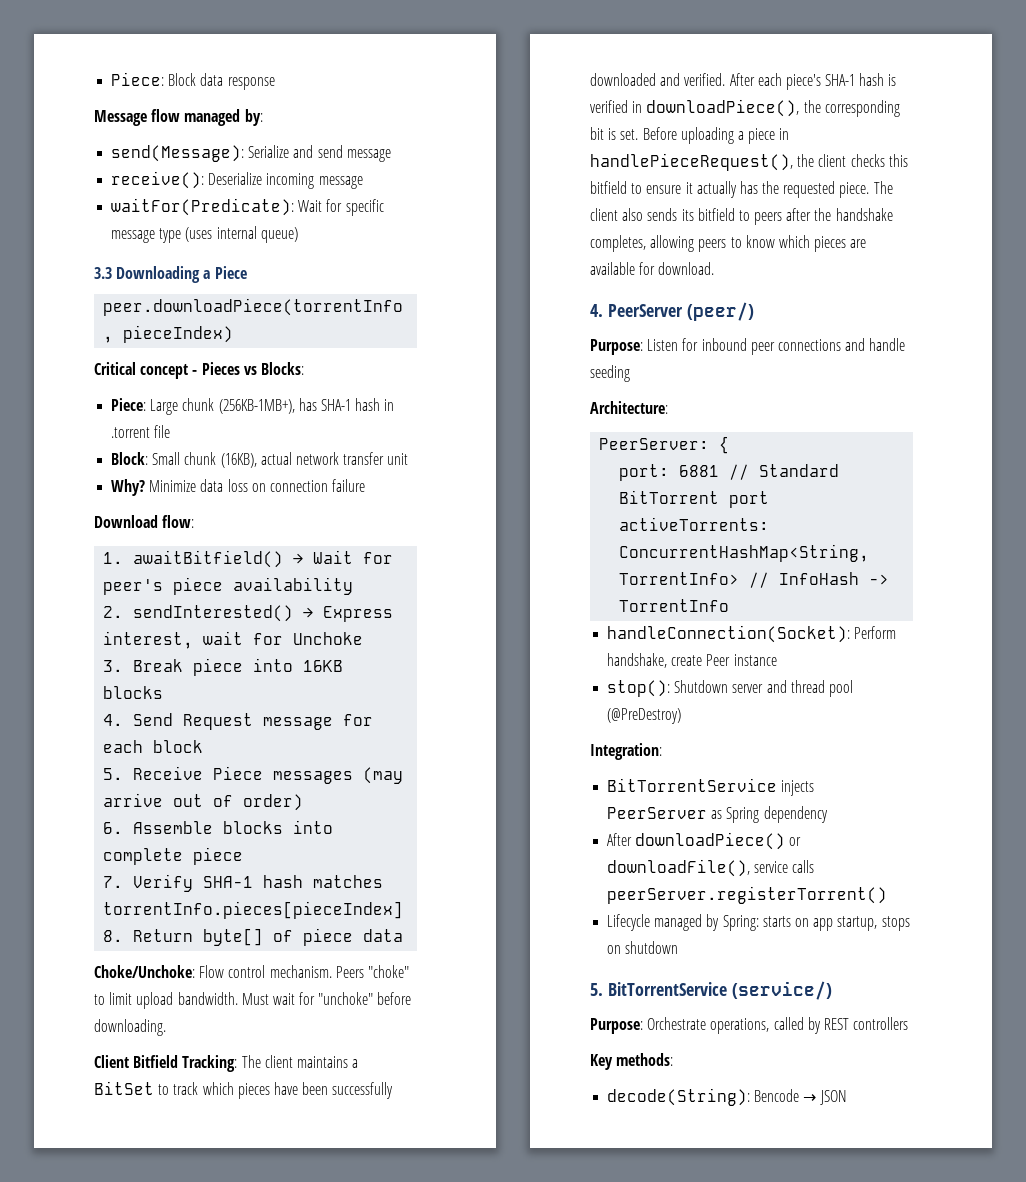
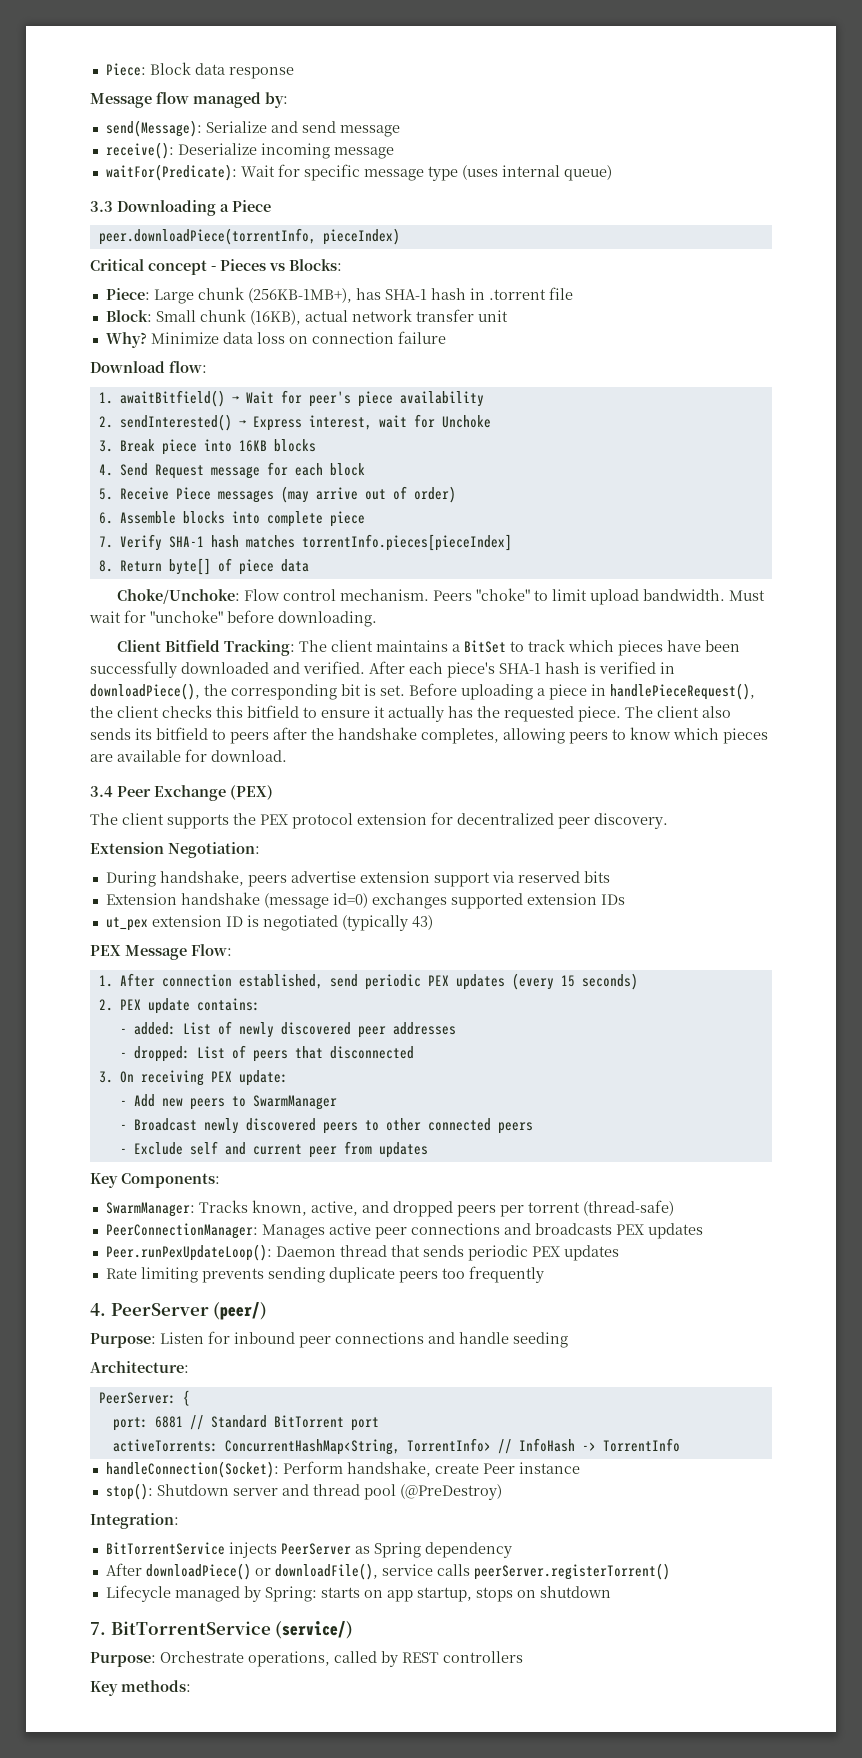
+ 3.4 Peer Exchange (PEX)
+ The client supports the PEX protocol extension for decentralized peer discovery.
+ Extension Negotiation:
+ During handshake, peers advertise extension support via reserved bits
+ Extension handshake (message id=0) exchanges supported extension IDs
+ ut_pex extension ID is negotiated (typically 43)
+ PEX Message Flow:
+ 1. After connection established, send periodic PEX updates (every 15 seconds)
+ 2. PEX update contains:
+ - added: List of newly discovered peer addresses
+ - dropped: List of peers that disconnected
+ 3. On receiving PEX update:
+ - Add new peers to SwarmManager
+ - Broadcast newly discovered peers to other connected peers
+ - Exclude self and current peer from updates
+ Key Components:
+ SwarmManager: Tracks known, active, and dropped peers per torrent (thread-safe)
+ PeerConnectionManager: Manages active peer connections and broadcasts PEX updates
+ Peer.runPexUpdateLoop(): Daemon thread that sends periodic PEX updates
+ Rate limiting prevents sending duplicate peers too frequently
- 5. BitTorrentService (service/)
+ 7. BitTorrentService (service/)
- decode(String): Bencode → JSON

